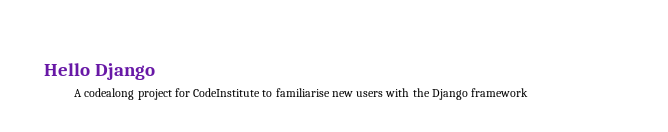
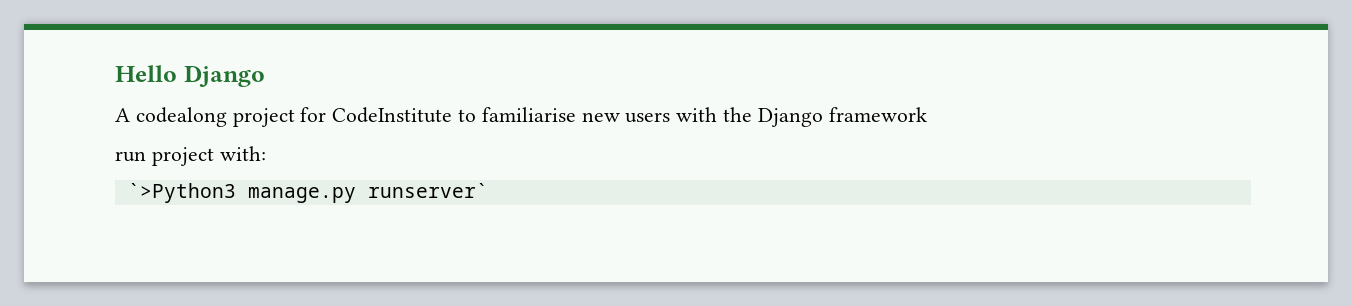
+ run project with:
+ `>Python3 manage.py runserver`

